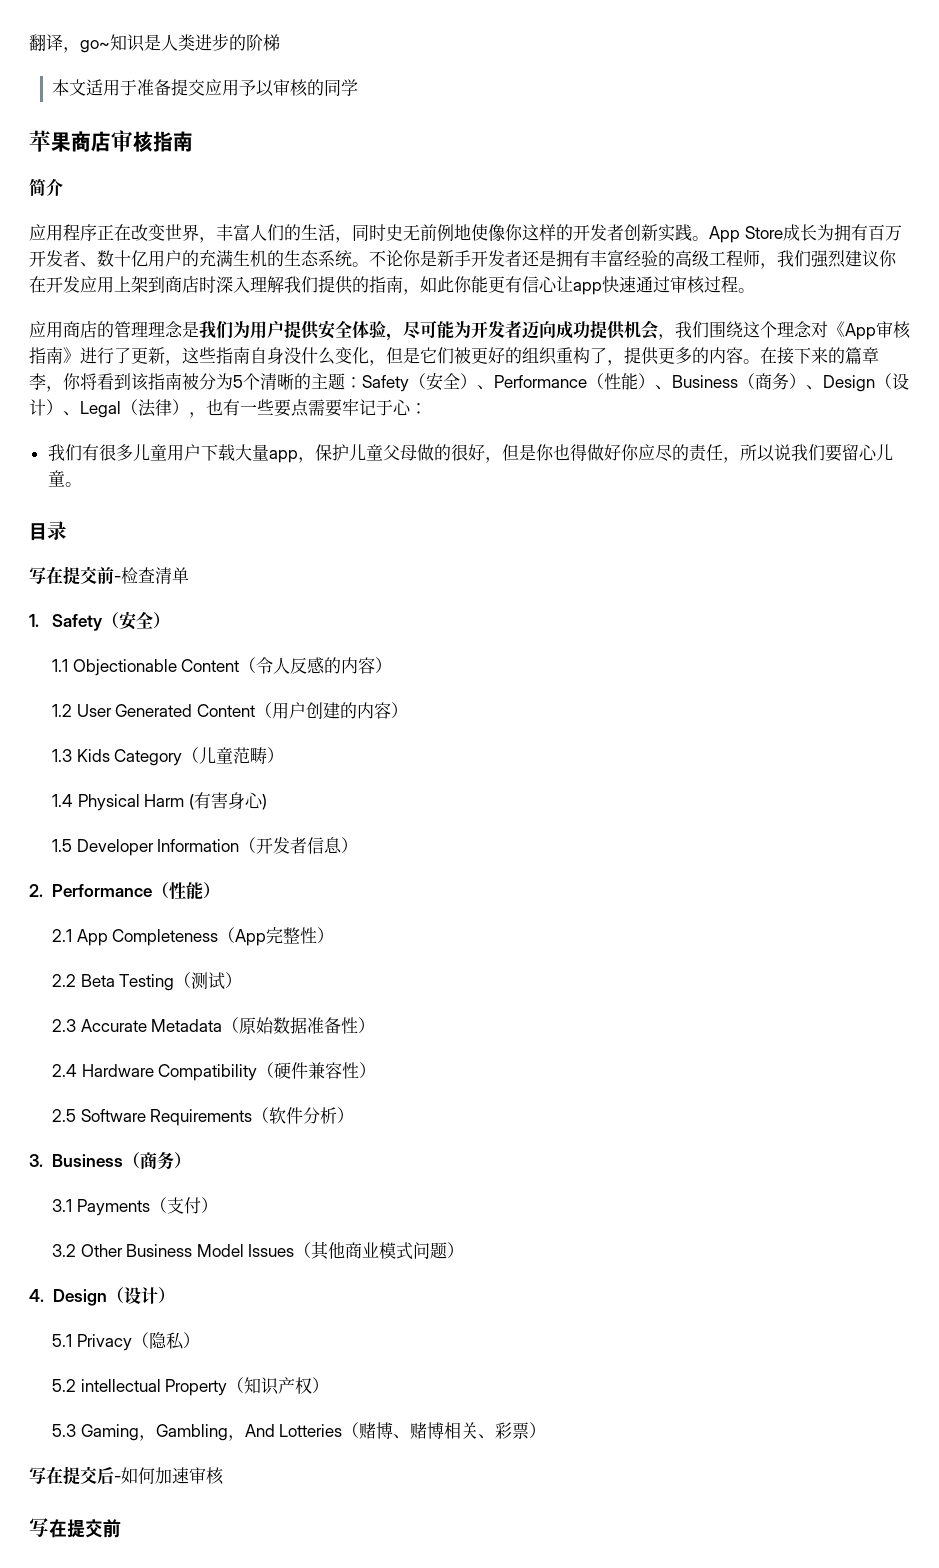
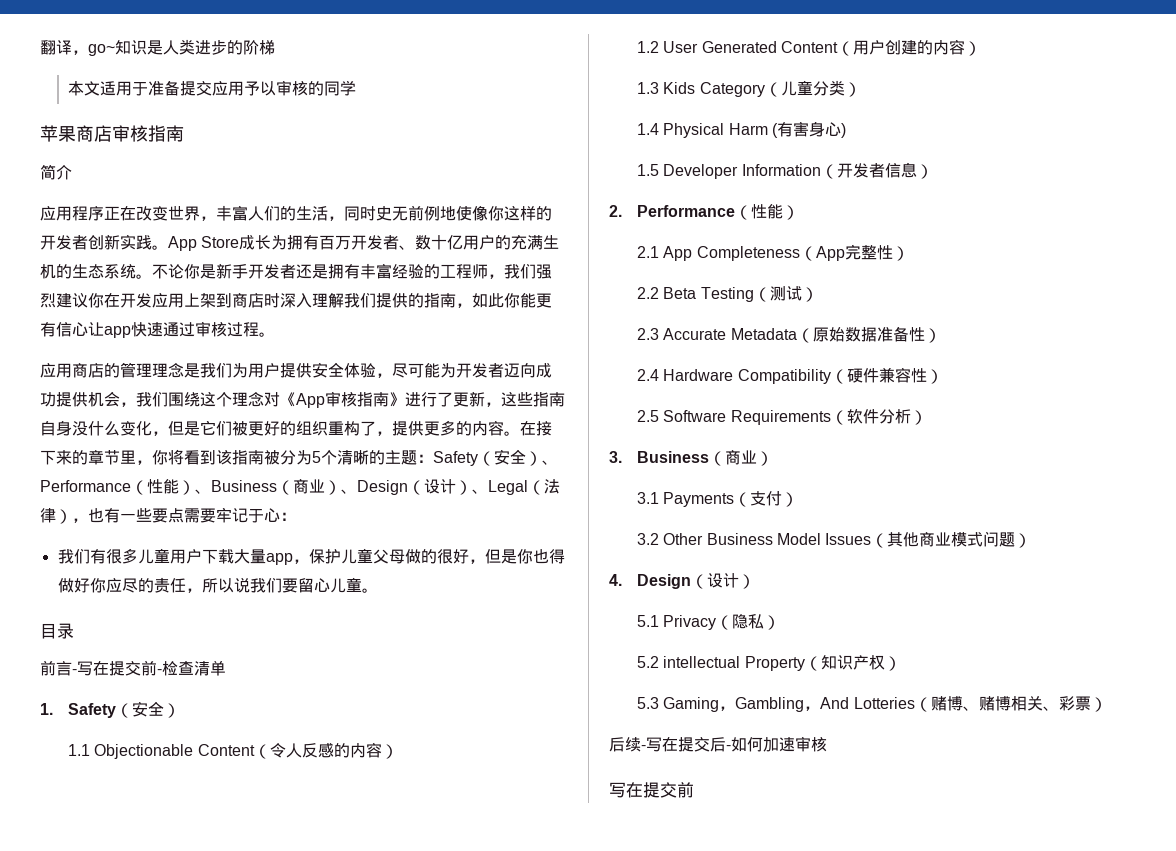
- 不论你是新手开发者还是拥有丰富经验的高级工程师，我们强烈建议你在开发应用上架到商店时深入理解我们提供的指南，如此你能更有信心让app快速通过审核过程。
+ 不论你是新手开发者还是拥有丰富经验的工程师，我们强烈建议你在开发应用上架到商店时深入理解我们提供的指南，如此你能更有信心让app快速通过审核过程。
- 在接下来的篇章李，你将看到该指南被分为5个清晰的主题：Safety（安全）、Performance（性能）、Business（商务）、Design（设计）、Legal（法律），也有一些要点需要牢记于心：
+ 在接下来的章节里，你将看到该指南被分为5个清晰的主题：Safety（安全）、Performance（性能）、Business（商业）、Design（设计）、Legal（法律），也有一些要点需要牢记于心：
- 写在提交前-检查清单
+ 前言-写在提交前-检查清单
- 1.3 Kids Category（儿童范畴）
+ 1.3 Kids Category（儿童分类）
- 3. Business（商务）
+ 3. Business（商业）
- 写在提交后-如何加速审核
+ 后续-写在提交后-如何加速审核

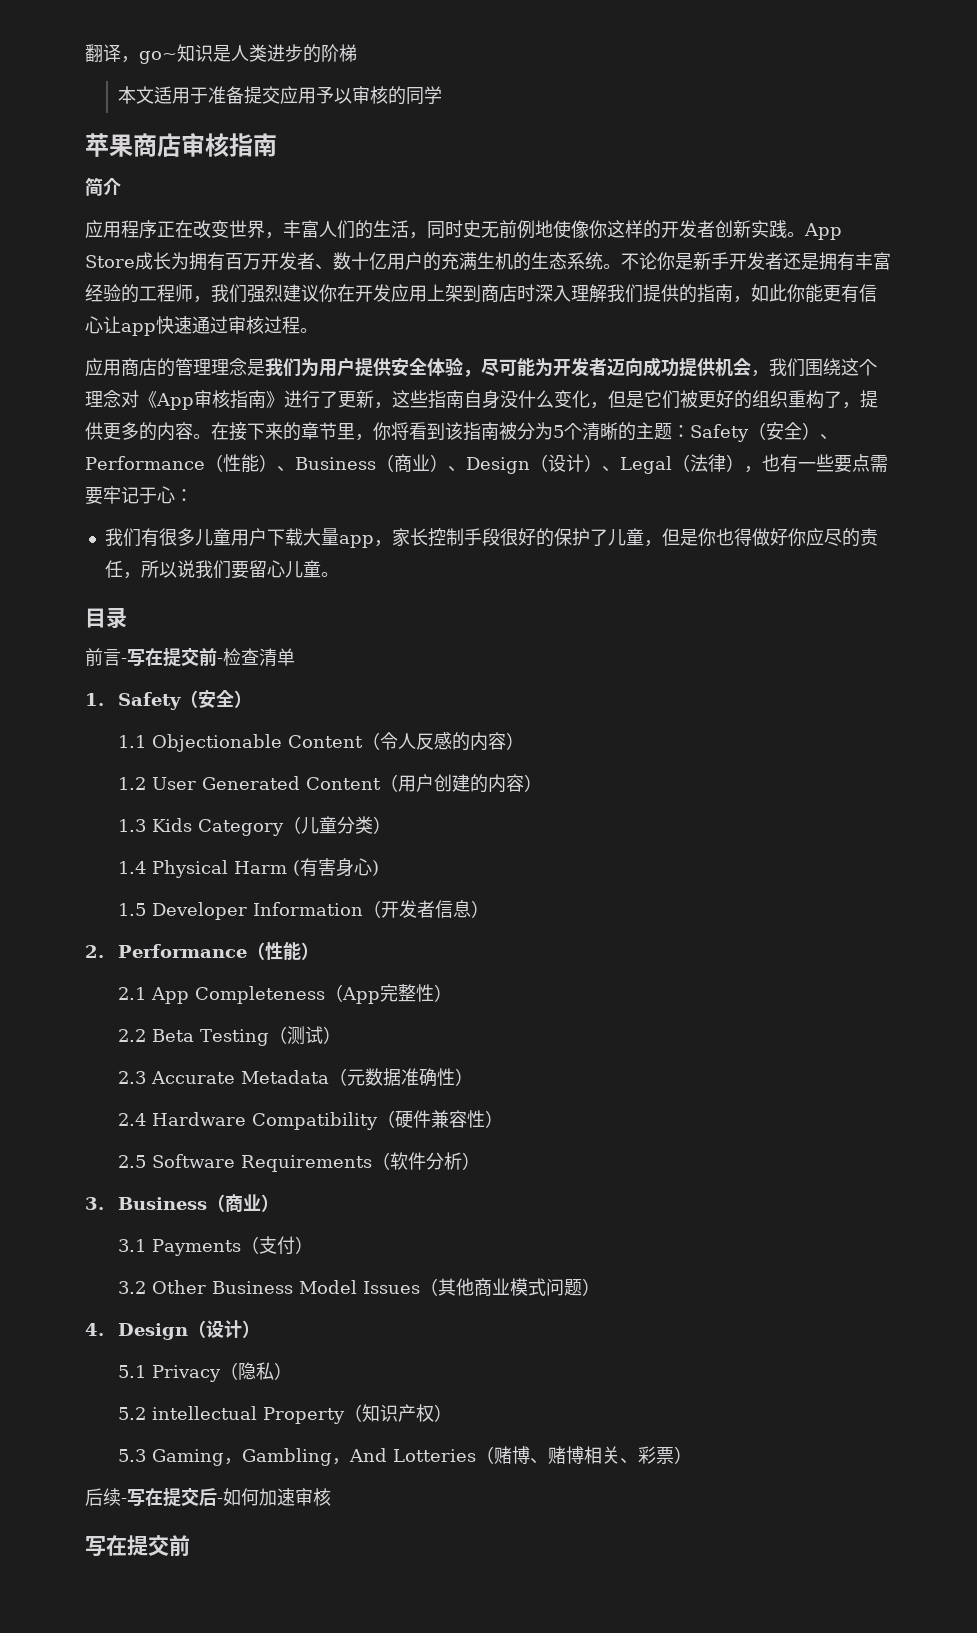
- 我们有很多儿童用户下载大量app，保护儿童父母做的很好，但是你也得做好你应尽的责任，所以说我们要留心儿童。
+ 我们有很多儿童用户下载大量app，家长控制手段很好的保护了儿童，但是你也得做好你应尽的责任，所以说我们要留心儿童。
- 2.3 Accurate Metadata（原始数据准备性）
+ 2.3 Accurate Metadata（元数据准确性）

